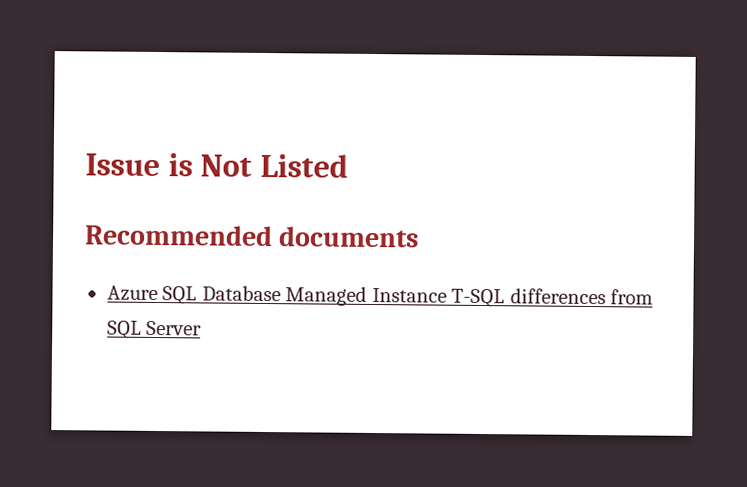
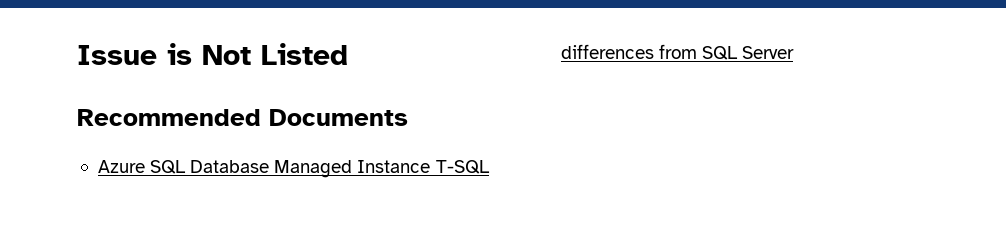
- Recommended documents
+ Recommended Documents

